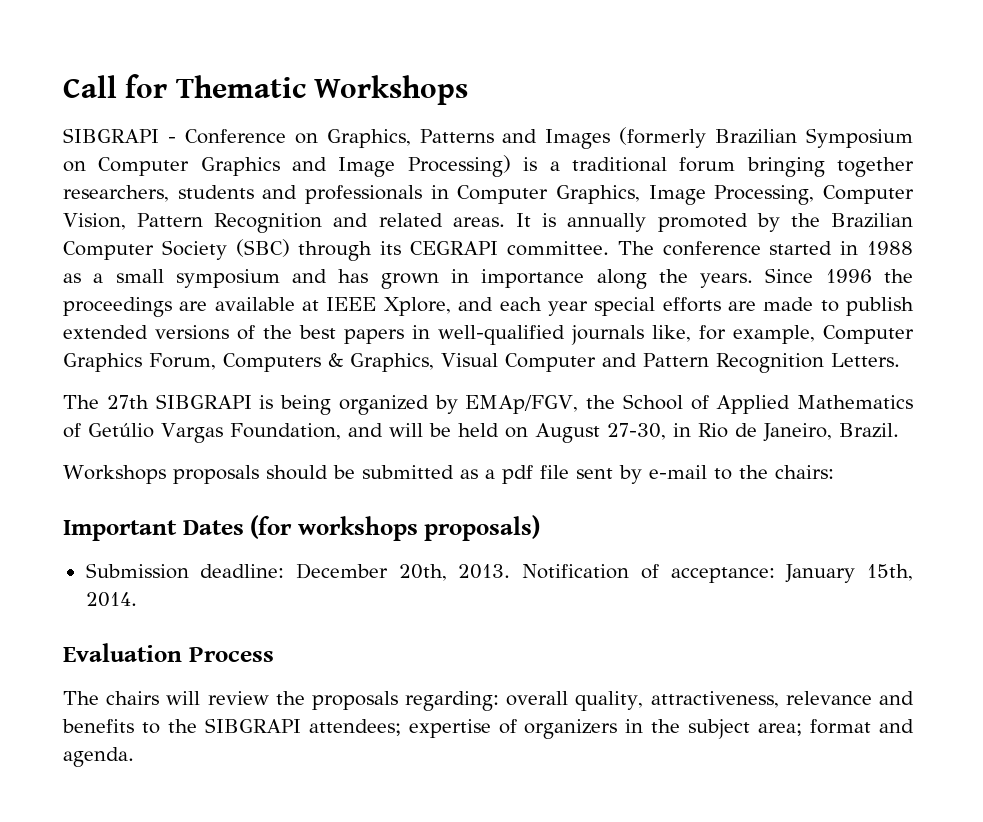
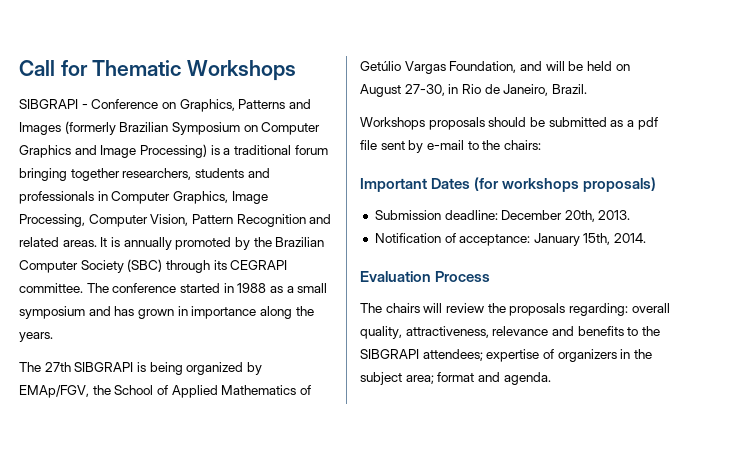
- Since 1996 the proceedings are available at IEEE Xplore, and each year special efforts are made to publish extended versions of the best papers in well-qualified journals like, for example, Computer Graphics Forum, Computers & Graphics, Visual Computer and Pattern Recognition Letters.
- Submission deadline: December 20th, 2013. Notification of acceptance: January 15th, 2014.
+ Submission deadline: December 20th, 2013.
+ Notification of acceptance: January 15th, 2014.

